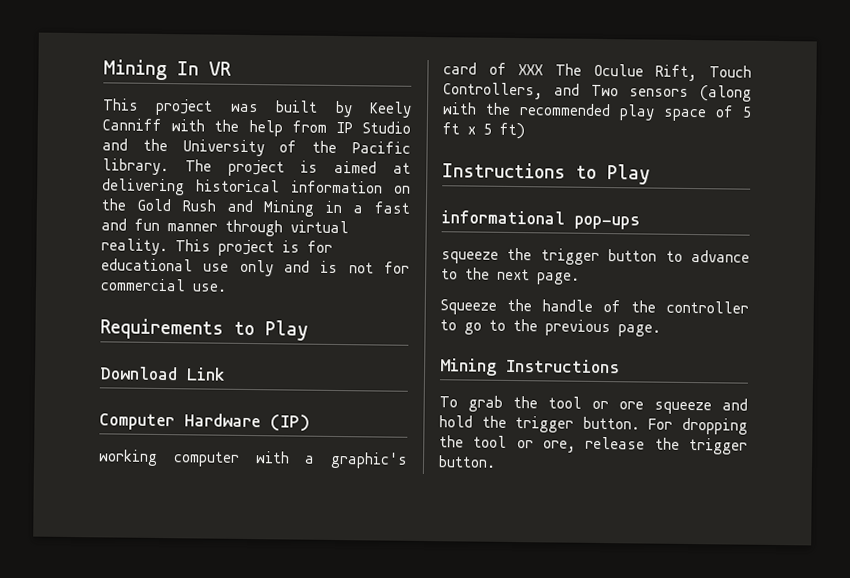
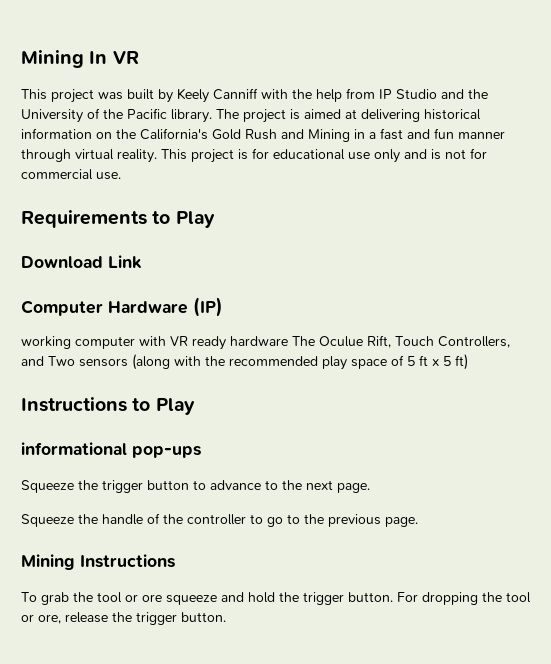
- The project is aimed at delivering historical information on the Gold Rush and Mining in a fast and fun manner through virtual reality.
+ The project is aimed at delivering historical information on the California's Gold Rush and Mining in a fast and fun manner through virtual reality.
- working computer with a graphic's card of XXX The Oculue Rift, Touch Controllers, and Two sensors (along with the recommended play space of 5 ft x 5 ft)
+ working computer with VR ready hardware The Oculue Rift, Touch Controllers, and Two sensors (along with the recommended play space of 5 ft x 5 ft)
- squeeze the trigger button to advance to the next page.
+ Squeeze the trigger button to advance to the next page.

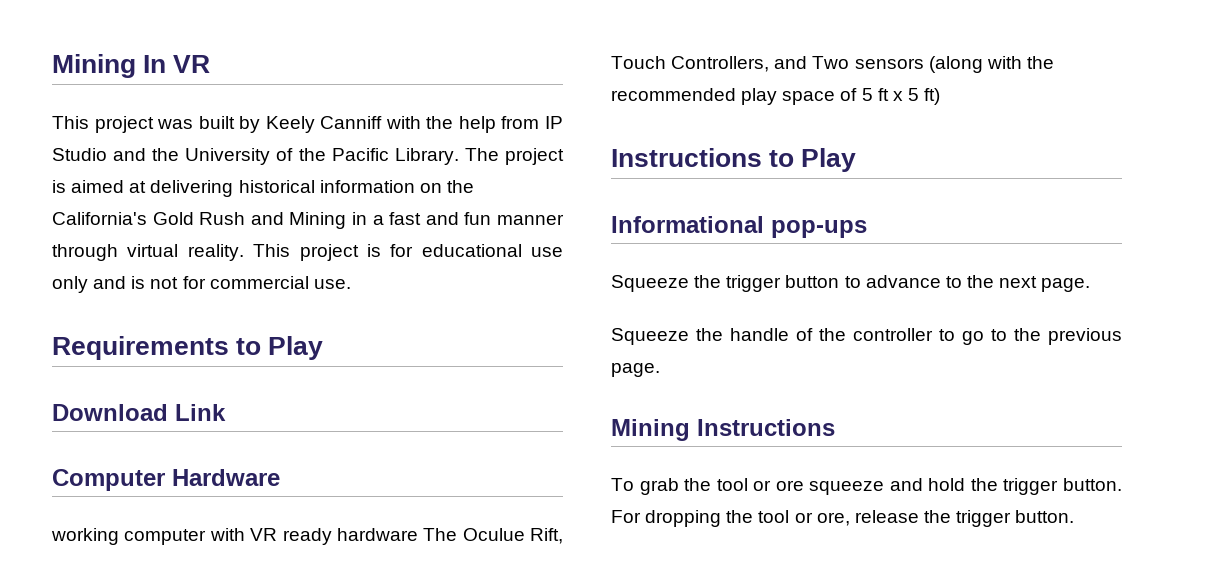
- This project was built by Keely Canniff with the help from IP Studio and the University of the Pacific library.
+ This project was built by Keely Canniff with the help from IP Studio and the University of the Pacific Library.
- Computer Hardware (IP)
+ Computer Hardware
- informational pop-ups
+ Informational pop-ups

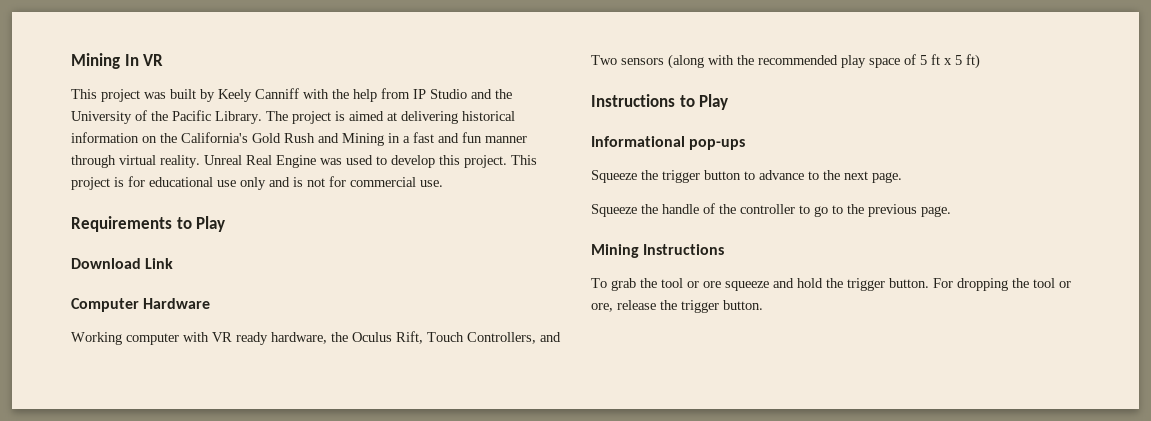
+ Unreal Real Engine was used to develop this project.
- working computer with VR ready hardware The Oculue Rift, Touch Controllers, and Two sensors (along with the recommended play space of 5 ft x 5 ft)
+ Working computer with VR ready hardware, the Oculus Rift, Touch Controllers, and Two sensors (along with the recommended play space of 5 ft x 5 ft)

